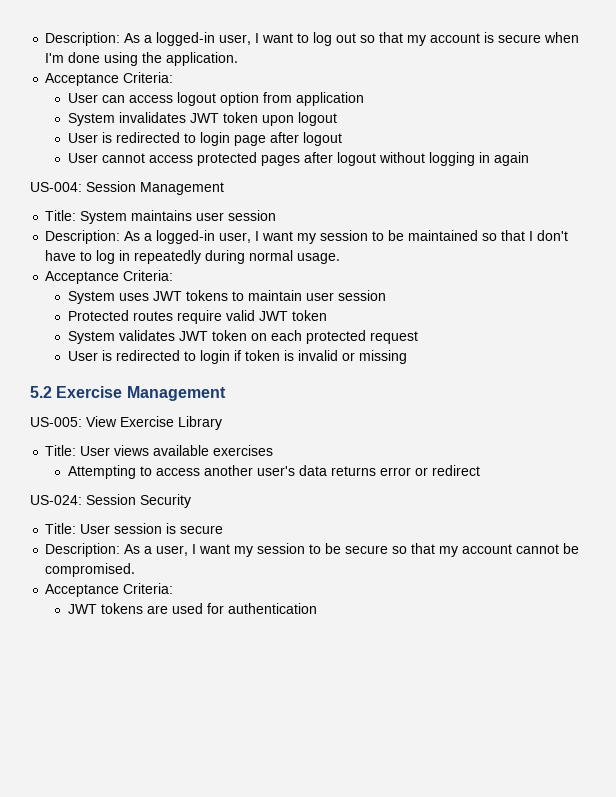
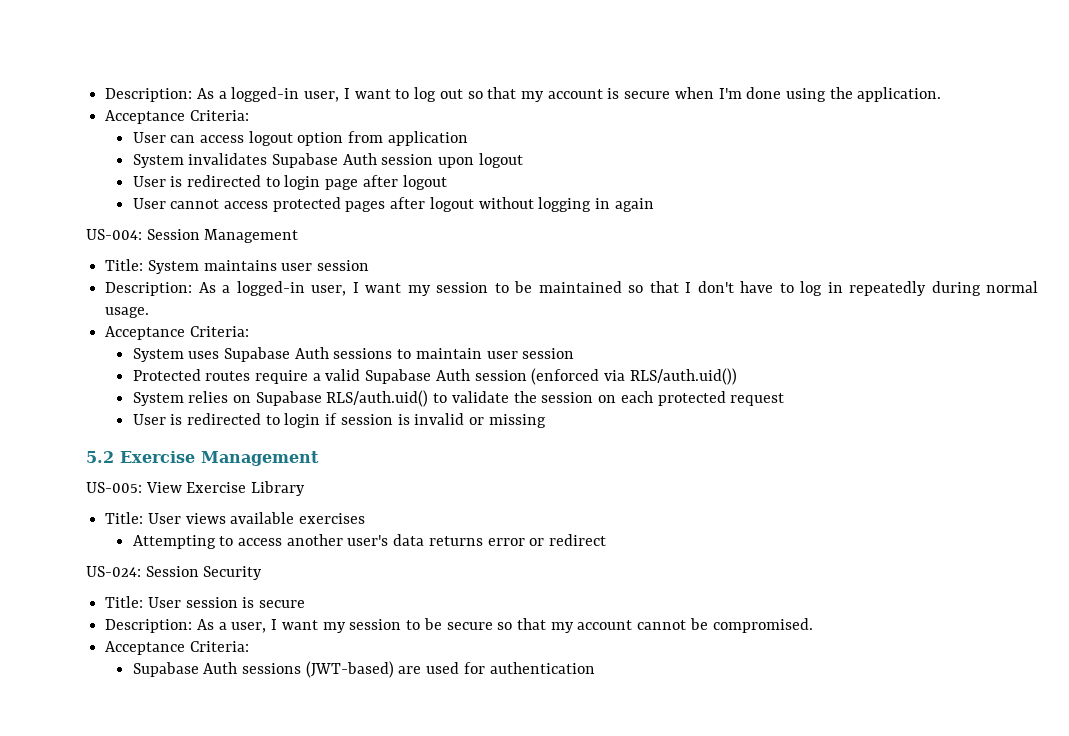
- System invalidates JWT token upon logout
+ System invalidates Supabase Auth session upon logout
- System uses JWT tokens to maintain user session
+ System uses Supabase Auth sessions to maintain user session
- Protected routes require valid JWT token
- System validates JWT token on each protected request
+ Protected routes require a valid Supabase Auth session (enforced via RLS/auth.uid())
+ System relies on Supabase RLS/auth.uid() to validate the session on each protected request
- User is redirected to login if token is invalid or missing
+ User is redirected to login if session is invalid or missing
- JWT tokens are used for authentication
+ Supabase Auth sessions (JWT-based) are used for authentication

